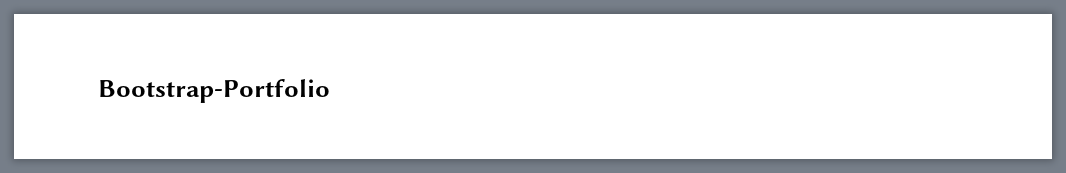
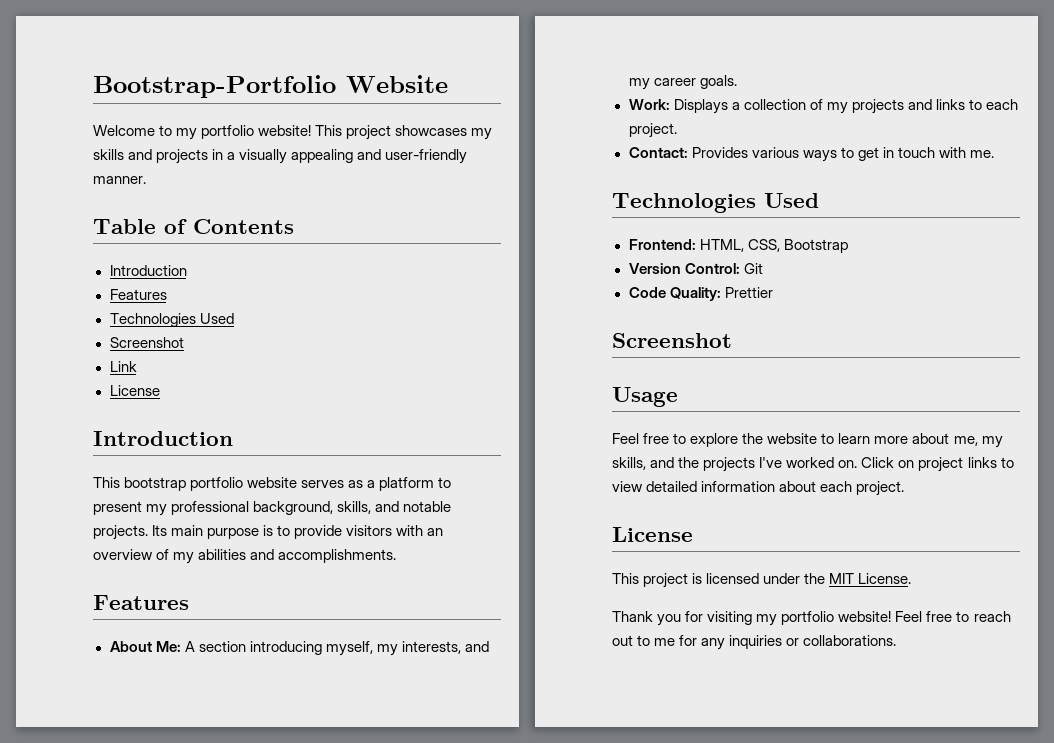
- Bootstrap-Portfolio
+ Bootstrap-Portfolio Website
+ Welcome to my portfolio website! This project showcases my skills and projects in a visually appealing and user-friendly manner.
+ Table of Contents
+ Introduction
+ Features
+ Technologies Used
+ Screenshot
+ Link
+ License
+ Introduction
+ This bootstrap portfolio website serves as a platform to present my professional background, skills, and notable projects. Its main purpose is to provide visitors with an overview of my abilities and accomplishments.
+ Features
+ About Me: A section introducing myself, my interests, and my career goals.
+ Work: Displays a collection of my projects and links to each project.
+ Contact: Provides various ways to get in touch with me.
+ Technologies Used
+ Frontend: HTML, CSS, Bootstrap
+ Version Control: Git
+ Code Quality: Prettier
+ Screenshot
+ Usage
+ Feel free to explore the website to learn more about me, my skills, and the projects I've worked on. Click on project links to view detailed information about each project.
+ License
+ This project is licensed under the MIT License.
+ Thank you for visiting my portfolio website! Feel free to reach out to me for any inquiries or collaborations.

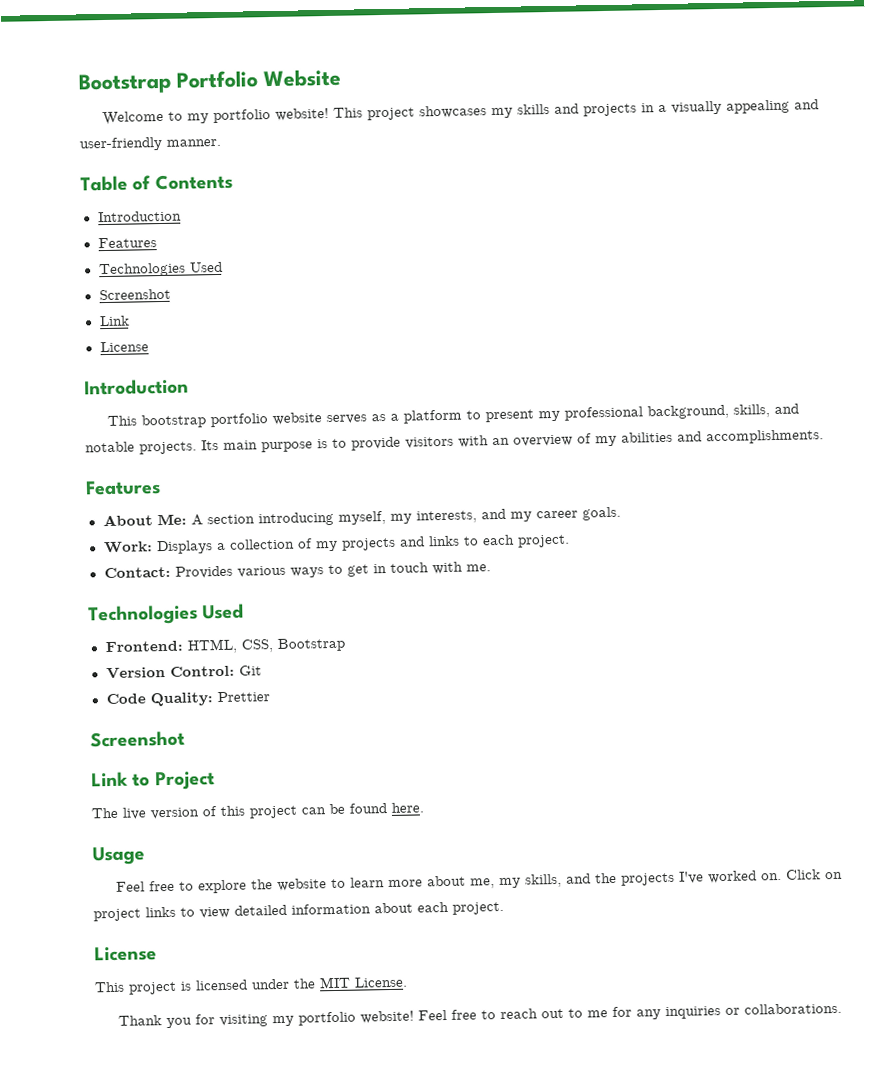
- Bootstrap-Portfolio Website
+ Bootstrap Portfolio Website
+ Link to Project
+ The live version of this project can be found here.

